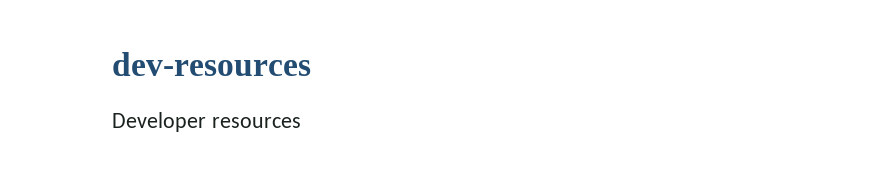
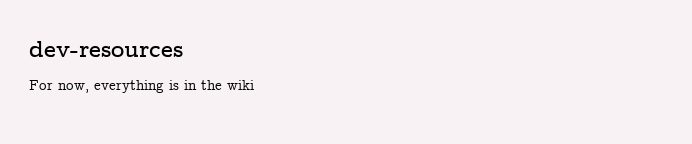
- Developer resources
+ For now, everything is in the wiki

